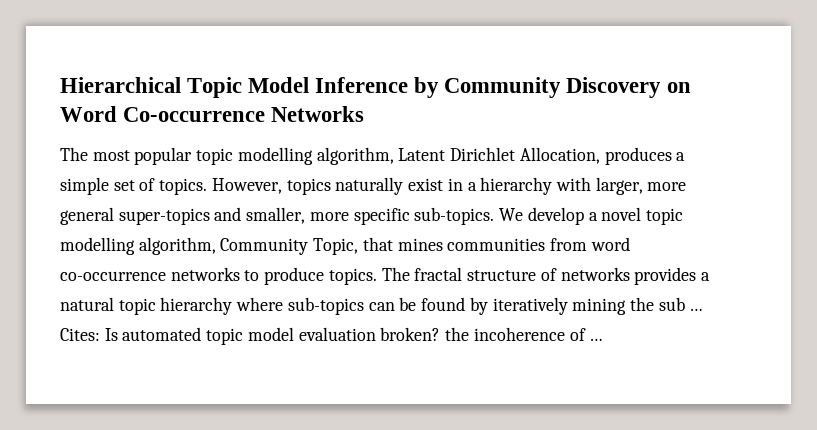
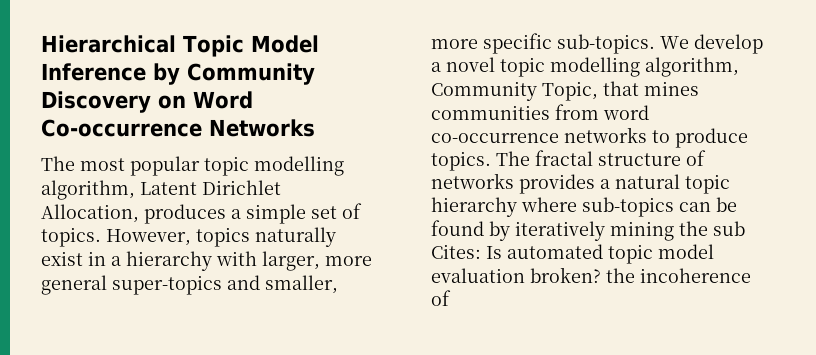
- The fractal structure of networks provides a natural topic hierarchy where sub-topics can be found by iteratively mining the sub … Cites: Is automated topic model evaluation broken? the incoherence of …
+ The fractal structure of networks provides a natural topic hierarchy where sub-topics can be found by iteratively mining the sub Cites: Is automated topic model evaluation broken? the incoherence of

